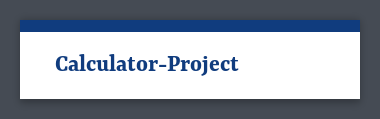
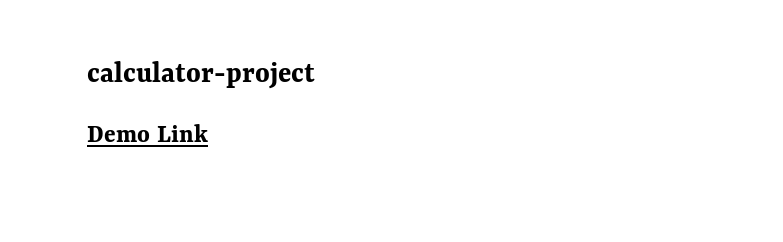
- Calculator-Project
+ calculator-project
+ Demo Link

